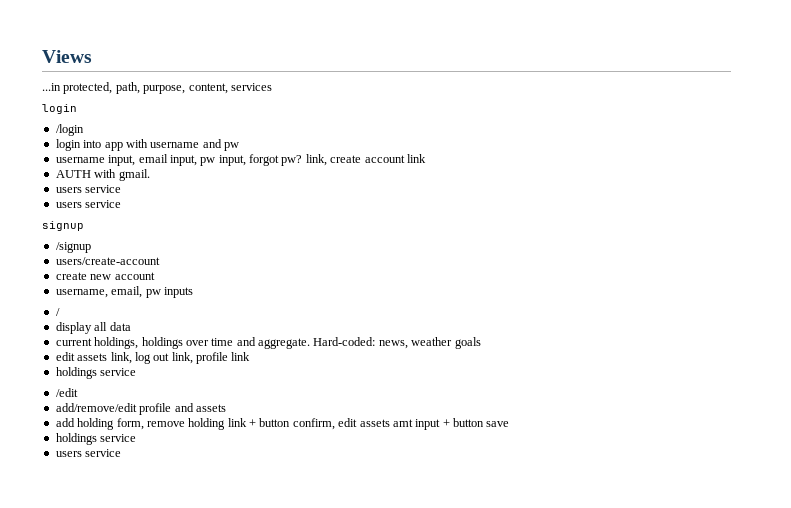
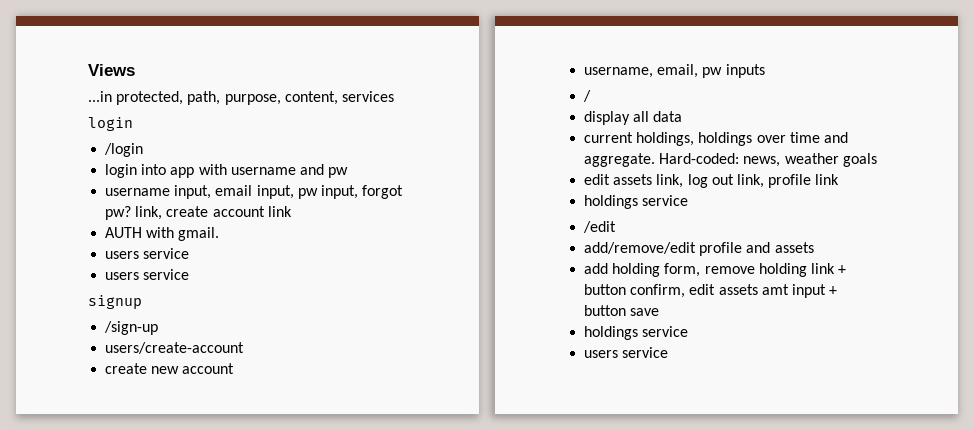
- /signup
+ /sign-up

